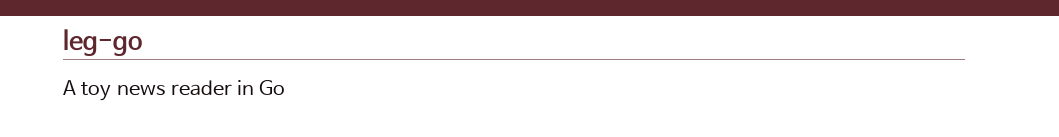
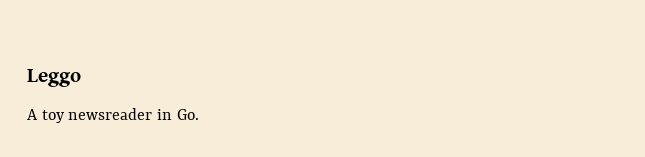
- leg-go
+ Leggo
- A toy news reader in Go
+ A toy newsreader in Go.

